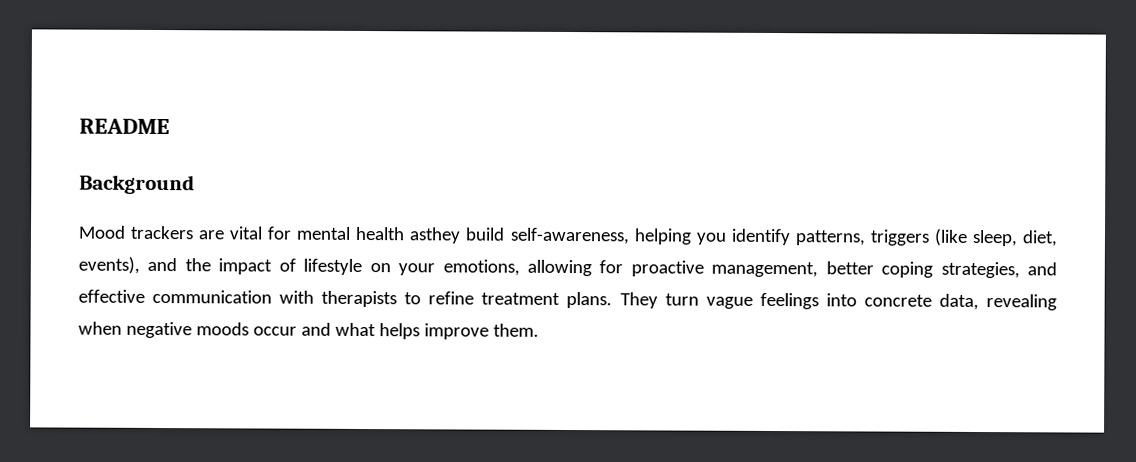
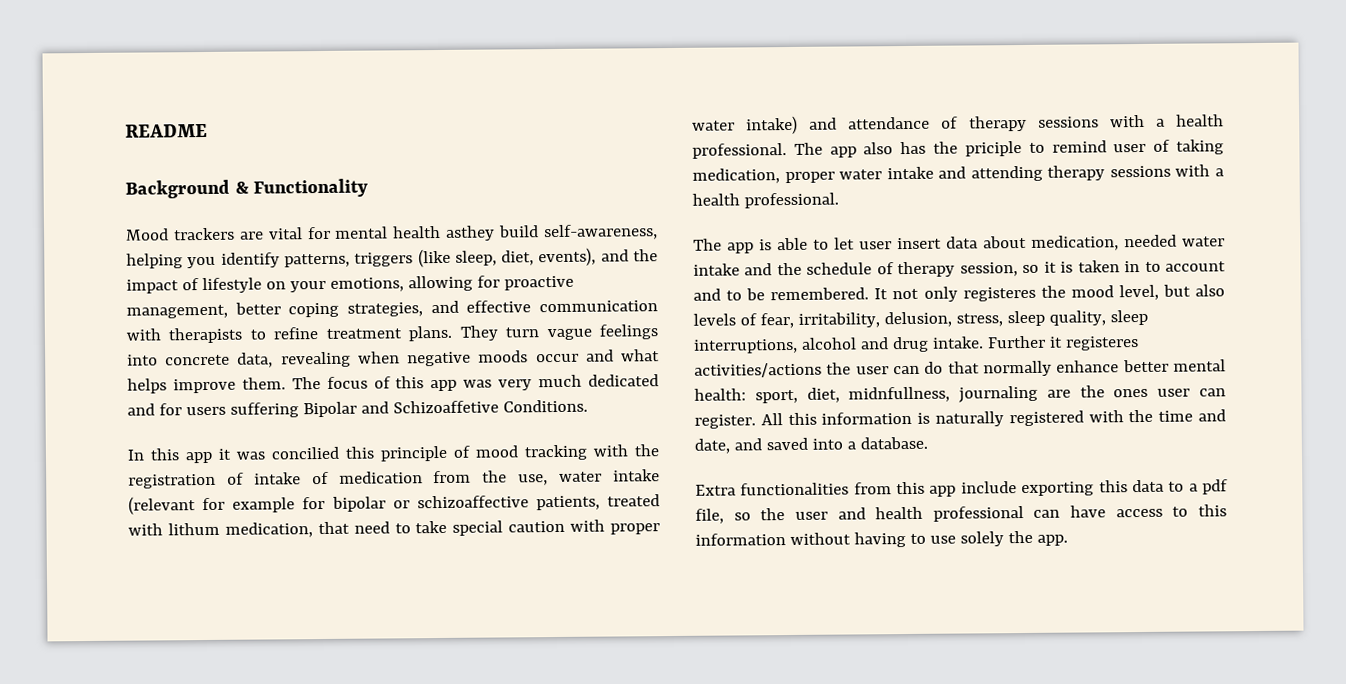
- Background
+ Background & Functionality
+ The focus of this app was very much dedicated and for users suffering Bipolar and Schizoaffetive Conditions.
+ In this app it was concilied this principle of mood tracking with the registration of intake of medication from the use, water intake (relevant for example for bipolar or schizoaffective patients, treated with lithum medication, that need to take special caution with proper water intake) and attendance of therapy sessions with a health professional. The app also has the priciple to remind user of taking medication, proper water intake and attending therapy sessions with a health professional.
+ The app is able to let user insert data about medication, needed water intake and the schedule of therapy session, so it is taken in to account and to be remembered. It not only registeres the mood level, but also levels of fear, irritability, delusion, stress, sleep quality, sleep interruptions, alcohol and drug intake. Further it registeres activities/actions the user can do that normally enhance better mental health: sport, diet, midnfullness, journaling are the ones user can register. All this information is naturally registered with the time and date, and saved into a database.
+ Extra functionalities from this app include exporting this data to a pdf file, so the user and health professional can have access to this information without having to use solely the app.

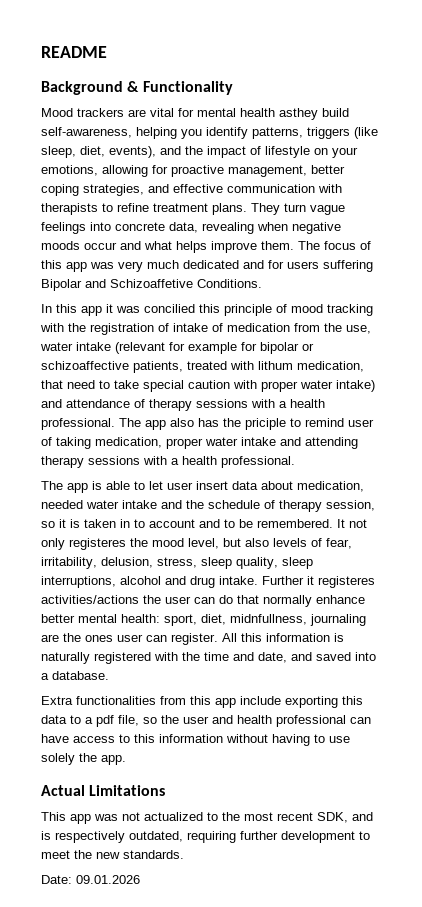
+ Actual Limitations
+ This app was not actualized to the most recent SDK, and is respectively outdated, requiring further development to meet the new standards.
+ Date: 09.01.2026

